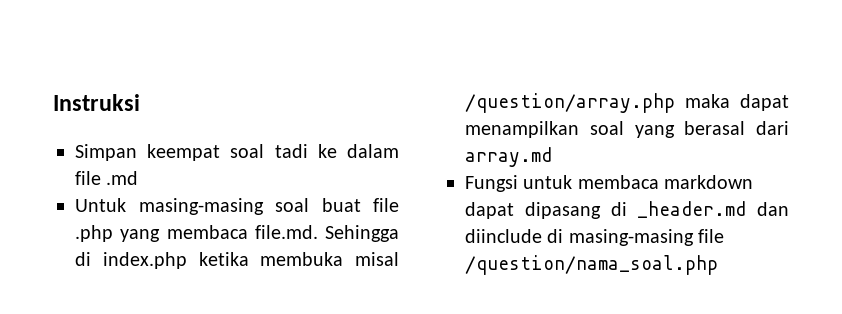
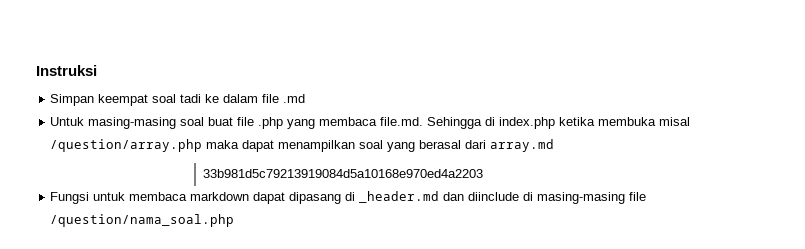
+ 33b981d5c79213919084d5a10168e970ed4a2203

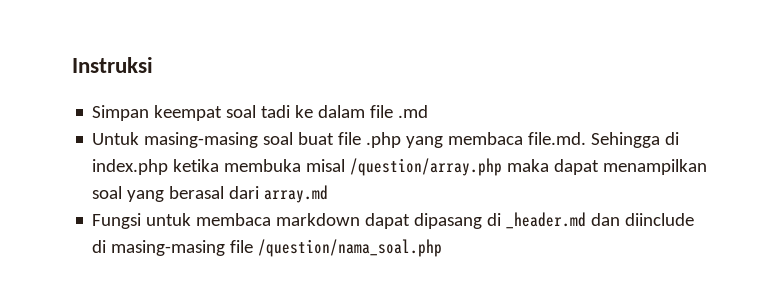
- 33b981d5c79213919084d5a10168e970ed4a2203

